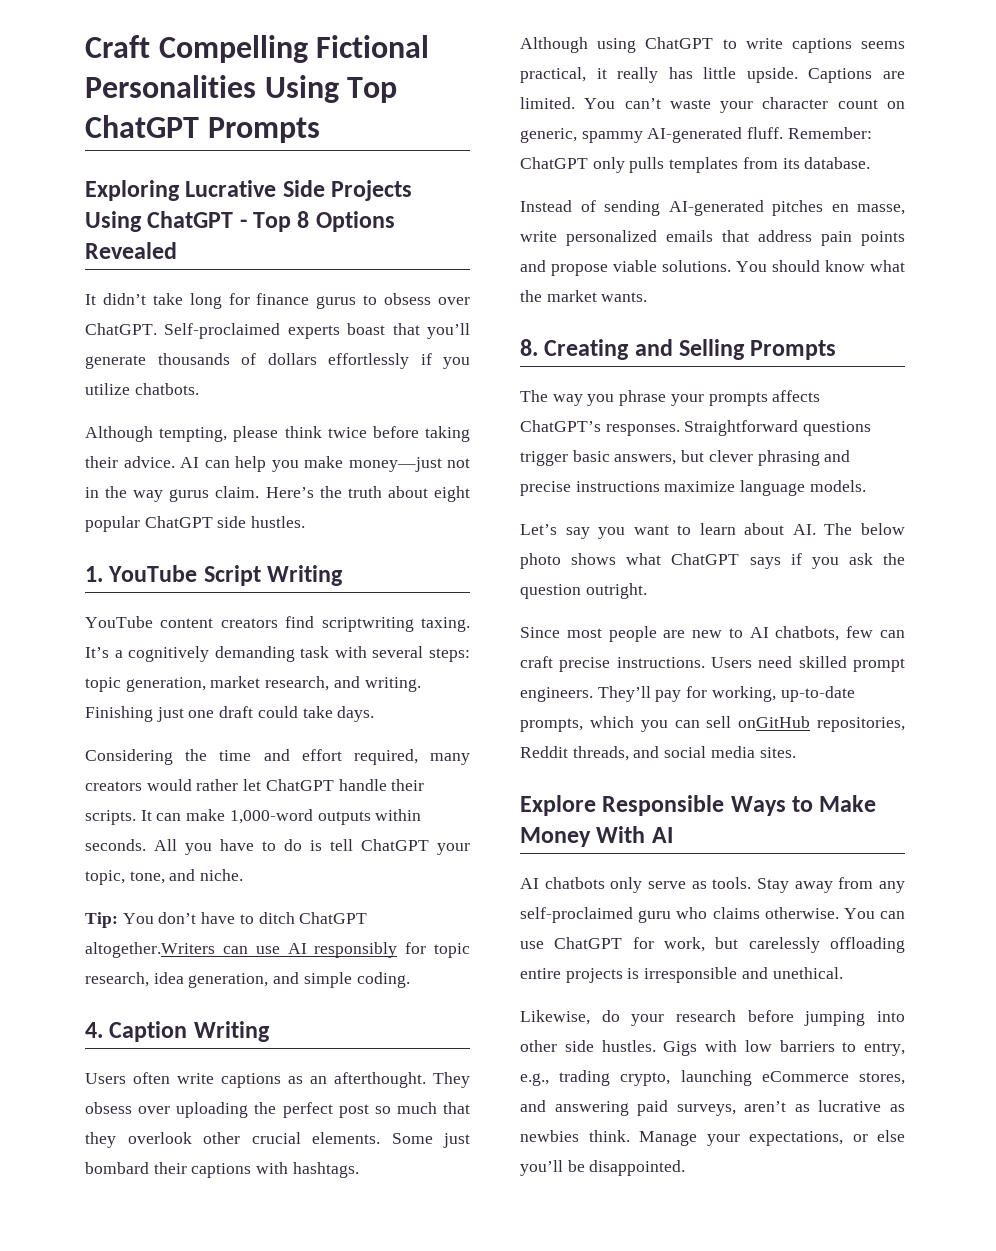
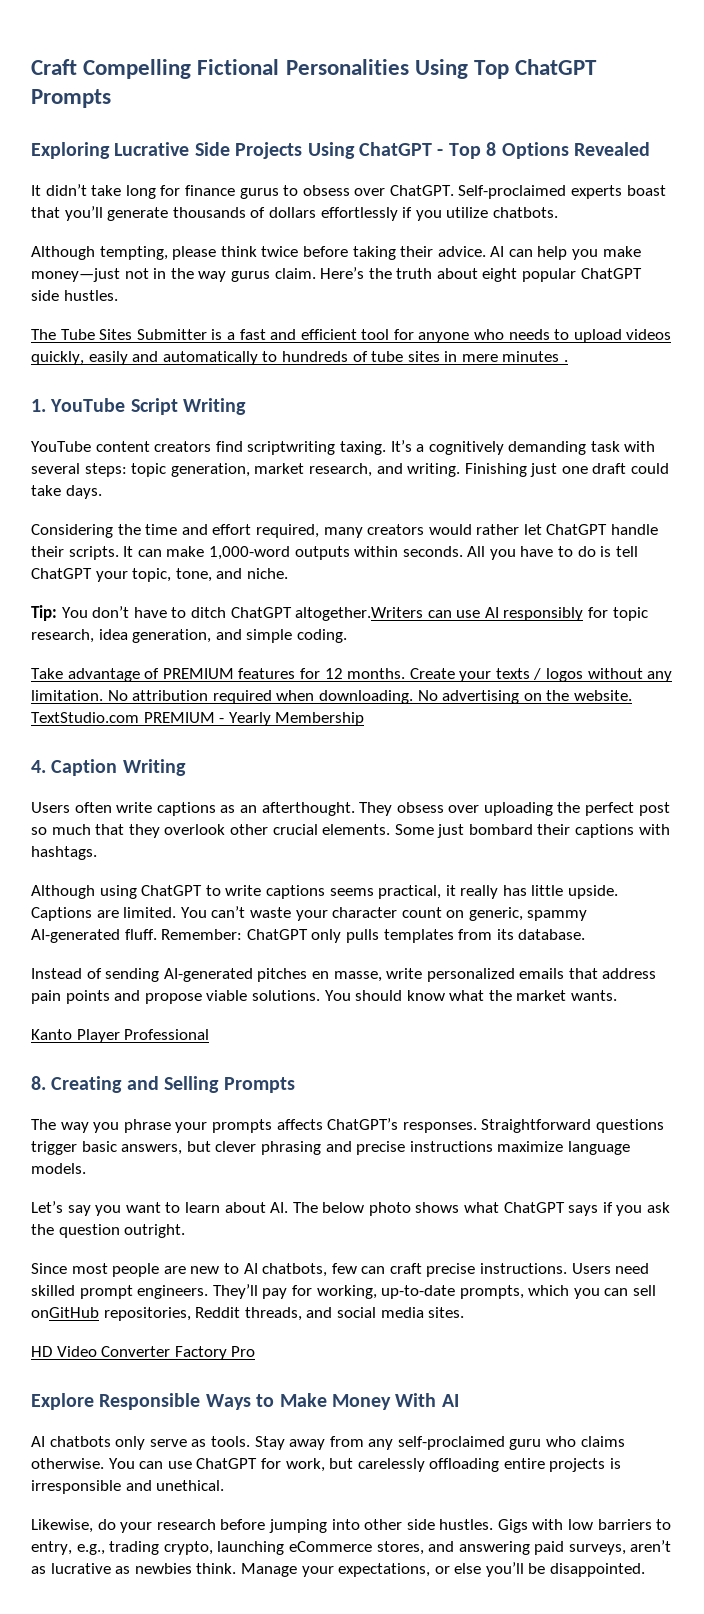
+ The Tube Sites Submitter is a fast and efficient tool for anyone who needs to upload videos quickly, easily and automatically to hundreds of tube sites in mere minutes .
+ Take advantage of PREMIUM features for 12 months. Create your texts / logos without any limitation. No attribution required when downloading. No advertising on the website. TextStudio.com PREMIUM - Yearly Membership
+ Kanto Player Professional
+ HD Video Converter Factory Pro

